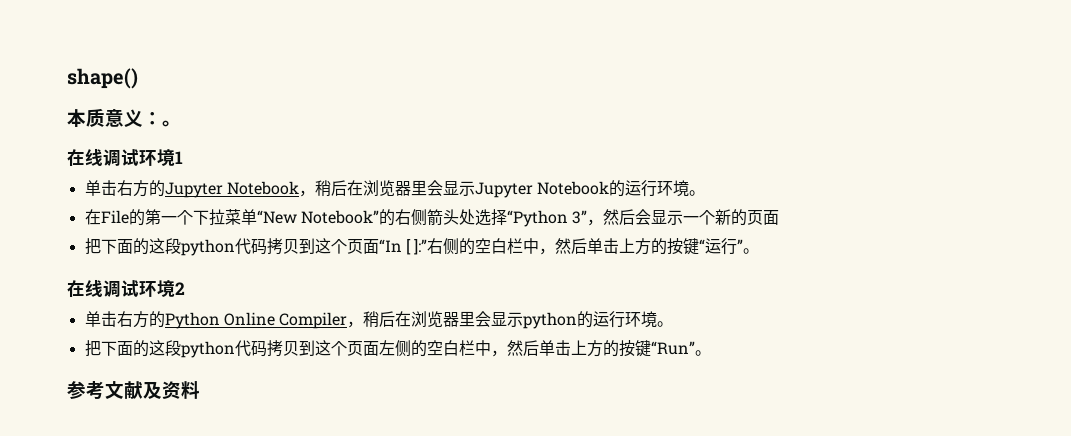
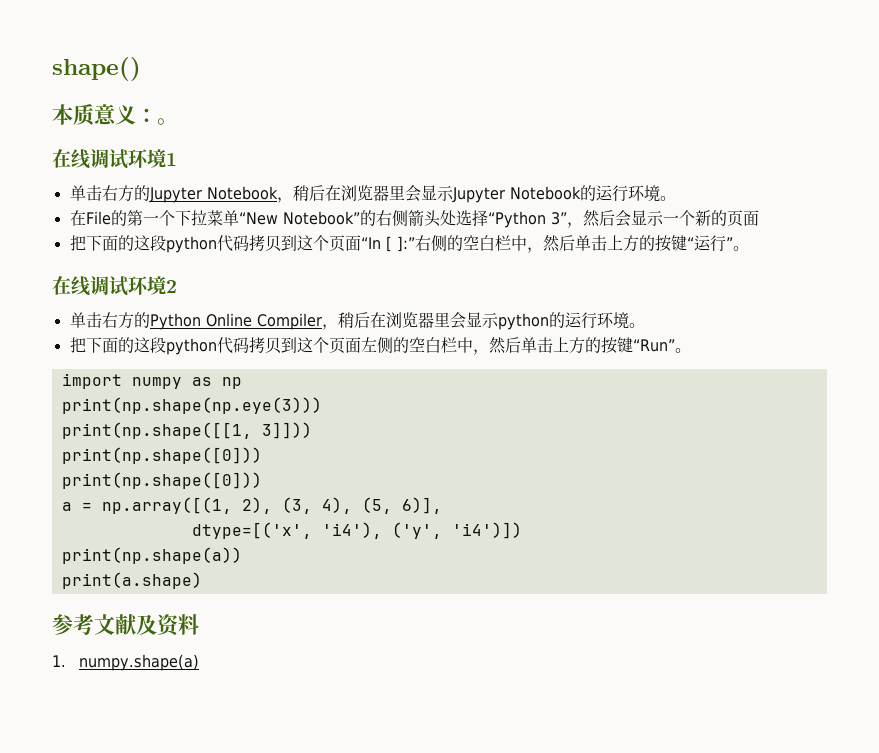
+ import numpy as np
+ print(np.shape(np.eye(3)))
+ print(np.shape([[1, 3]]))
+ print(np.shape([0]))
+ print(np.shape([0]))
+ a = np.array([(1, 2), (3, 4), (5, 6)],
+ dtype=[('x', 'i4'), ('y', 'i4')])
+ print(np.shape(a))
+ print(a.shape)
+ 1. numpy.shape(a)

